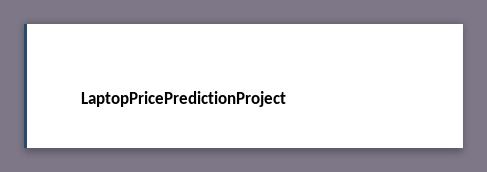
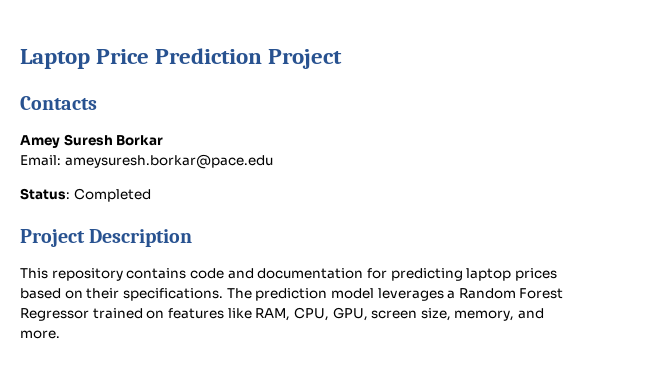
- LaptopPricePredictionProject
+ Laptop Price Prediction Project
+ Contacts
+ Amey Suresh Borkar
+ Email: ameysuresh.borkar@pace.edu
+ Status: Completed
+ Project Description
+ This repository contains code and documentation for predicting laptop prices based on their specifications. The prediction model leverages a Random Forest Regressor trained on features like RAM, CPU, GPU, screen size, memory, and more.

